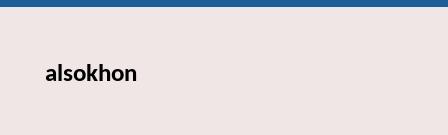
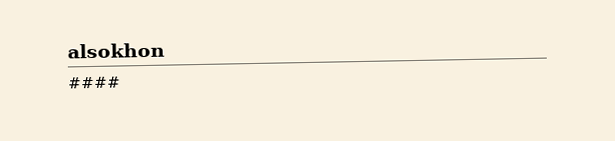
+ ####

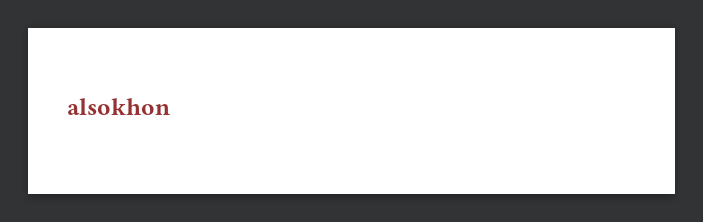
- ####

